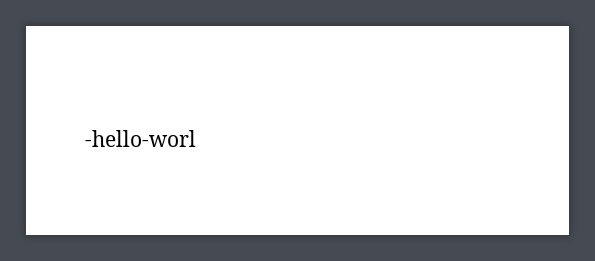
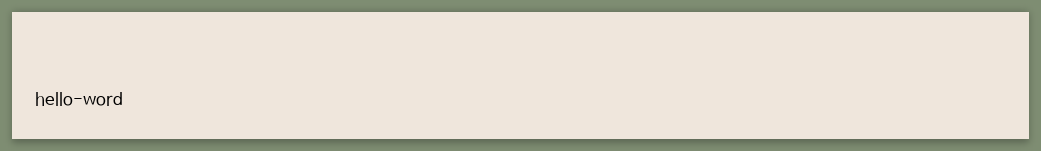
- -hello-worl
+ hello-word

